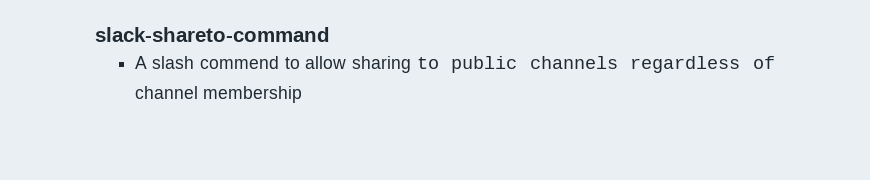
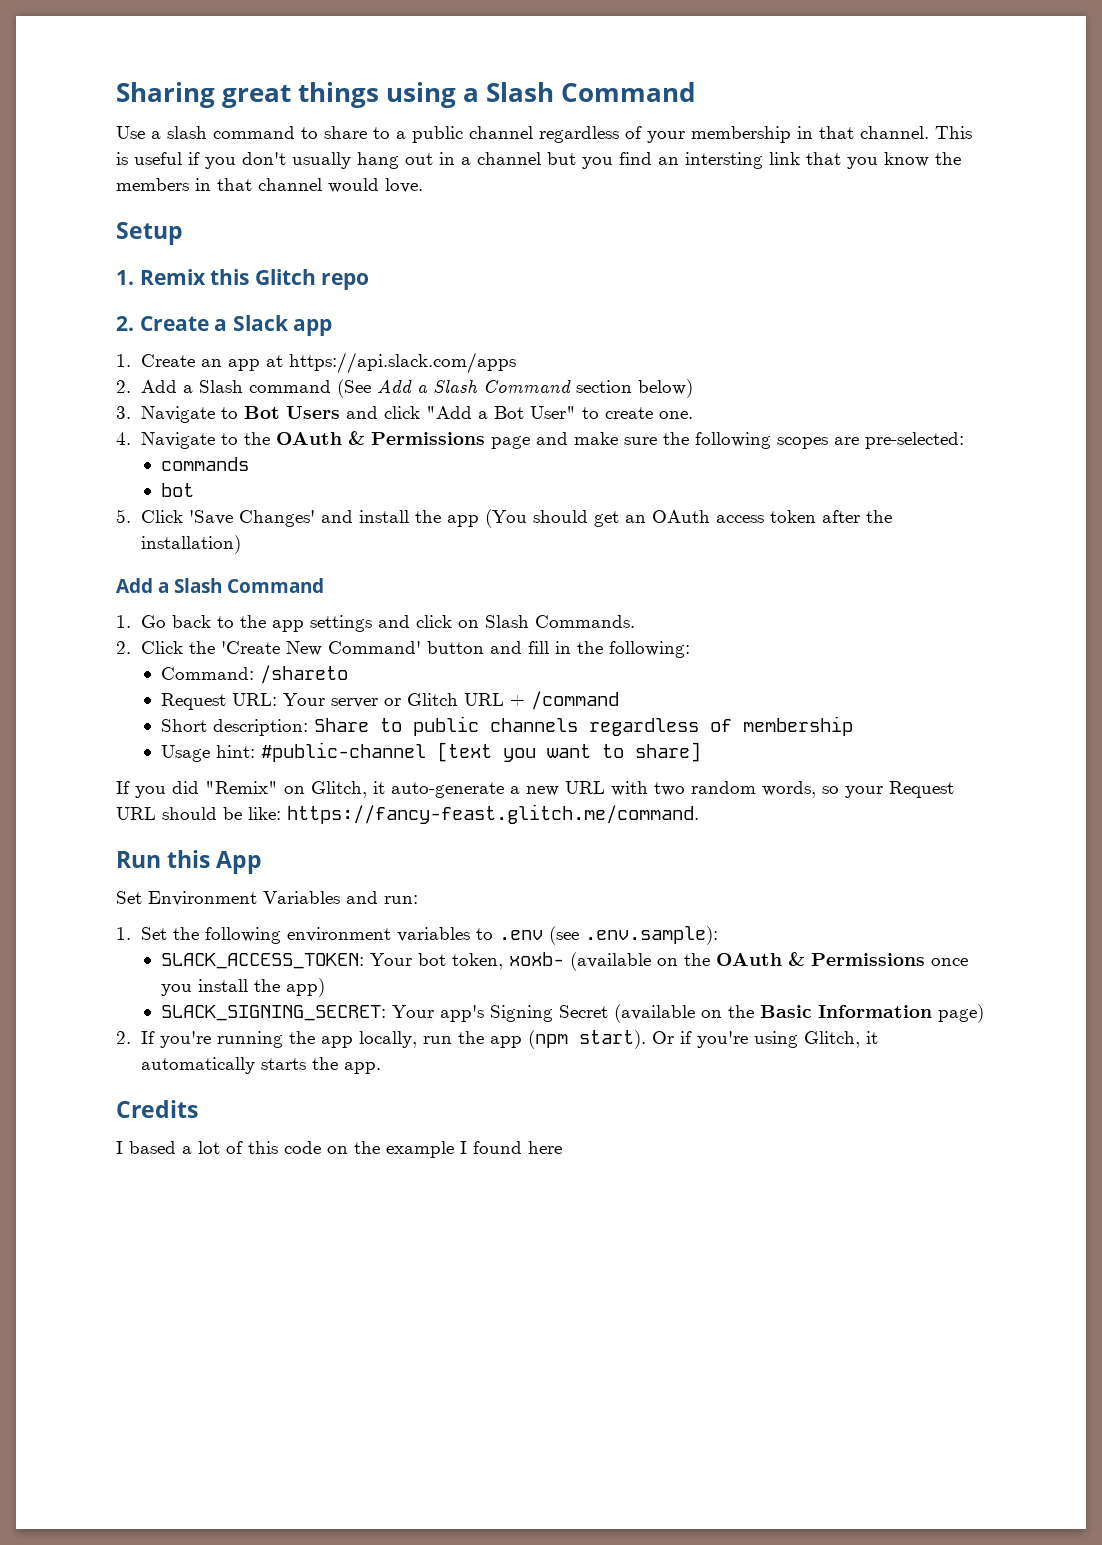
- slack-shareto-command
- A slash commend to allow sharing to public channels regardless of channel membership
+ Sharing great things using a Slash Command
+ Use a slash command to share to a public channel regardless of your membership in that channel. This is useful if you don't usually hang out in a channel but you find an intersting link that you know the members in that channel would love.
+ Setup
+ 1. Remix this Glitch repo
+ 2. Create a Slack app
+ 1. Create an app at https://api.slack.com/apps
+ 2. Add a Slash command (See Add a Slash Command section below)
+ 3. Navigate to Bot Users and click "Add a Bot User" to create one.
+ 4. Navigate to the OAuth & Permissions page and make sure the following scopes are pre-selected:
+ commands
+ bot
+ 5. Click 'Save Changes' and install the app (You should get an OAuth access token after the installation)
+ Add a Slash Command
+ 1. Go back to the app settings and click on Slash Commands.
+ 2. Click the 'Create New Command' button and fill in the following:
+ Command: /shareto
+ Request URL: Your server or Glitch URL + /command
+ Short description: Share to public channels regardless of membership
+ Usage hint: #public-channel [text you want to share]
+ If you did "Remix" on Glitch, it auto-generate a new URL with two random words, so your Request URL should be like: https://fancy-feast.glitch.me/command.
+ Run this App
+ Set Environment Variables and run:
+ 1. Set the following environment variables to .env (see .env.sample):
+ SLACK_ACCESS_TOKEN: Your bot token, xoxb- (available on the OAuth & Permissions once you install the app)
+ SLACK_SIGNING_SECRET: Your app's Signing Secret (available on the Basic Information page)
+ 2. If you're running the app locally, run the app (npm start). Or if you're using Glitch, it automatically starts the app.
+ Credits
+ I based a lot of this code on the example I found here

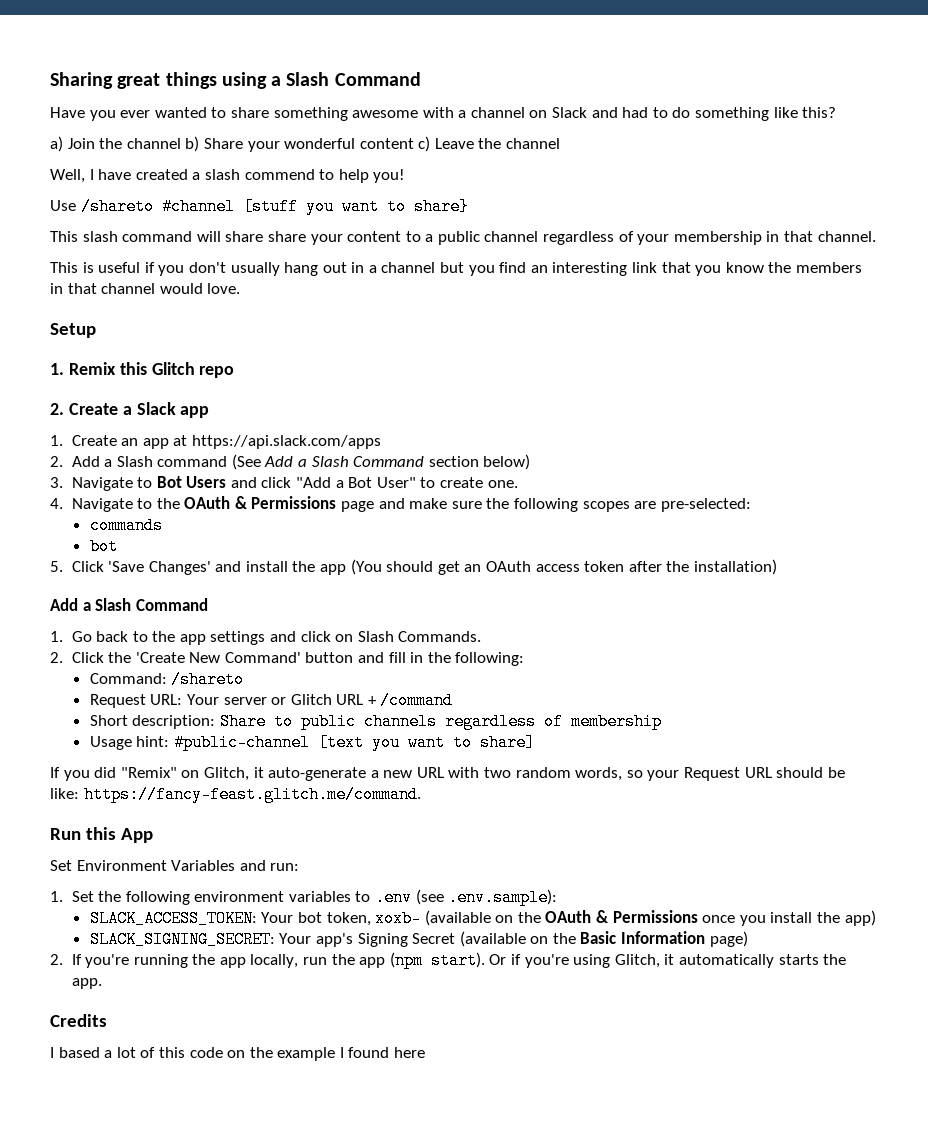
- Use a slash command to share to a public channel regardless of your membership in that channel. This is useful if you don't usually hang out in a channel but you find an intersting link that you know the members in that channel would love.
+ Have you ever wanted to share something awesome with a channel on Slack and had to do something like this?
+ a) Join the channel b) Share your wonderful content c) Leave the channel
+ Well, I have created a slash commend to help you!
+ Use /shareto #channel [stuff you want to share}
+ This slash command will share share your content to a public channel regardless of your membership in that channel.
+ This is useful if you don't usually hang out in a channel but you find an interesting link that you know the members in that channel would love.

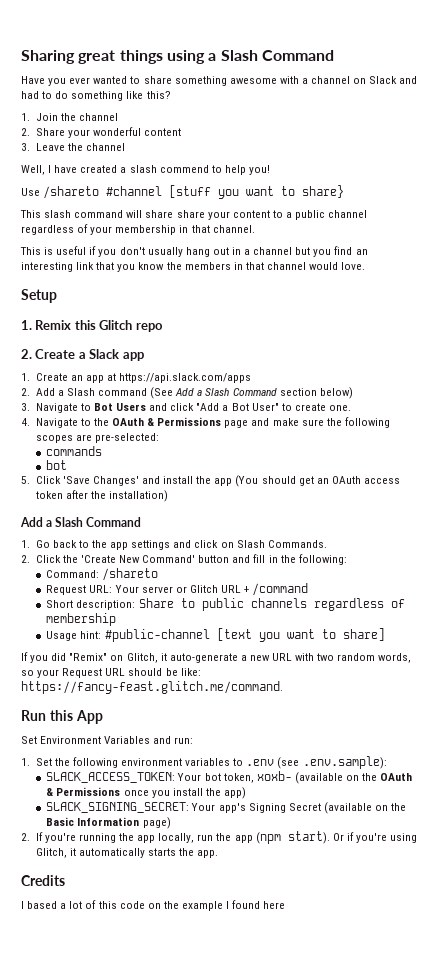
- a) Join the channel b) Share your wonderful content c) Leave the channel
+ 1. Join the channel
+ 2. Share your wonderful content
+ 3. Leave the channel

